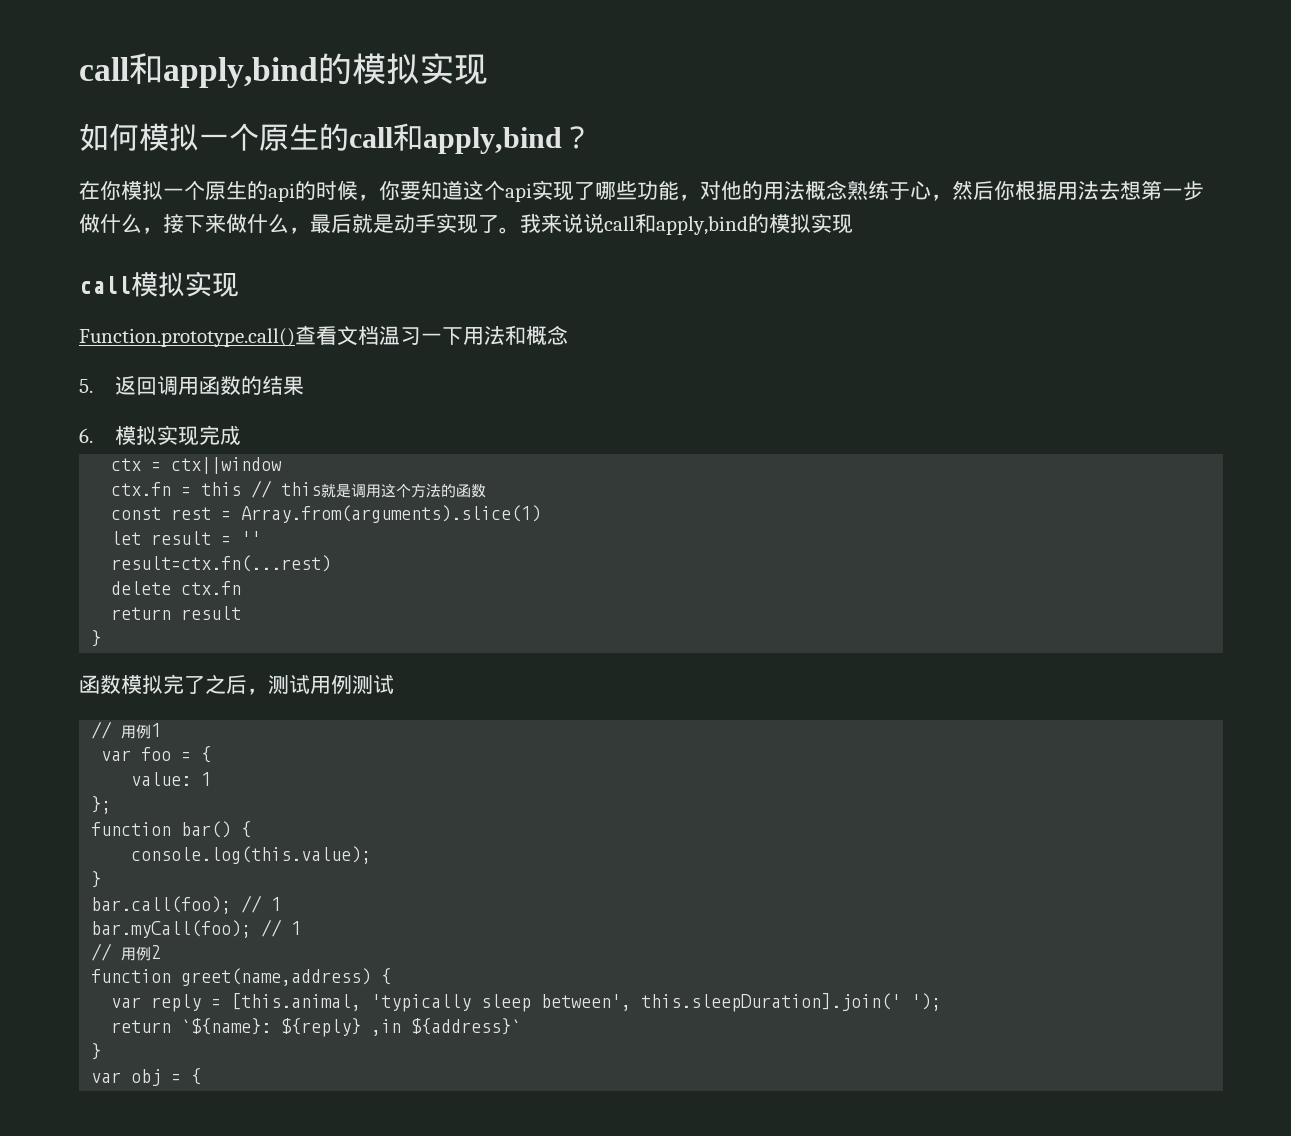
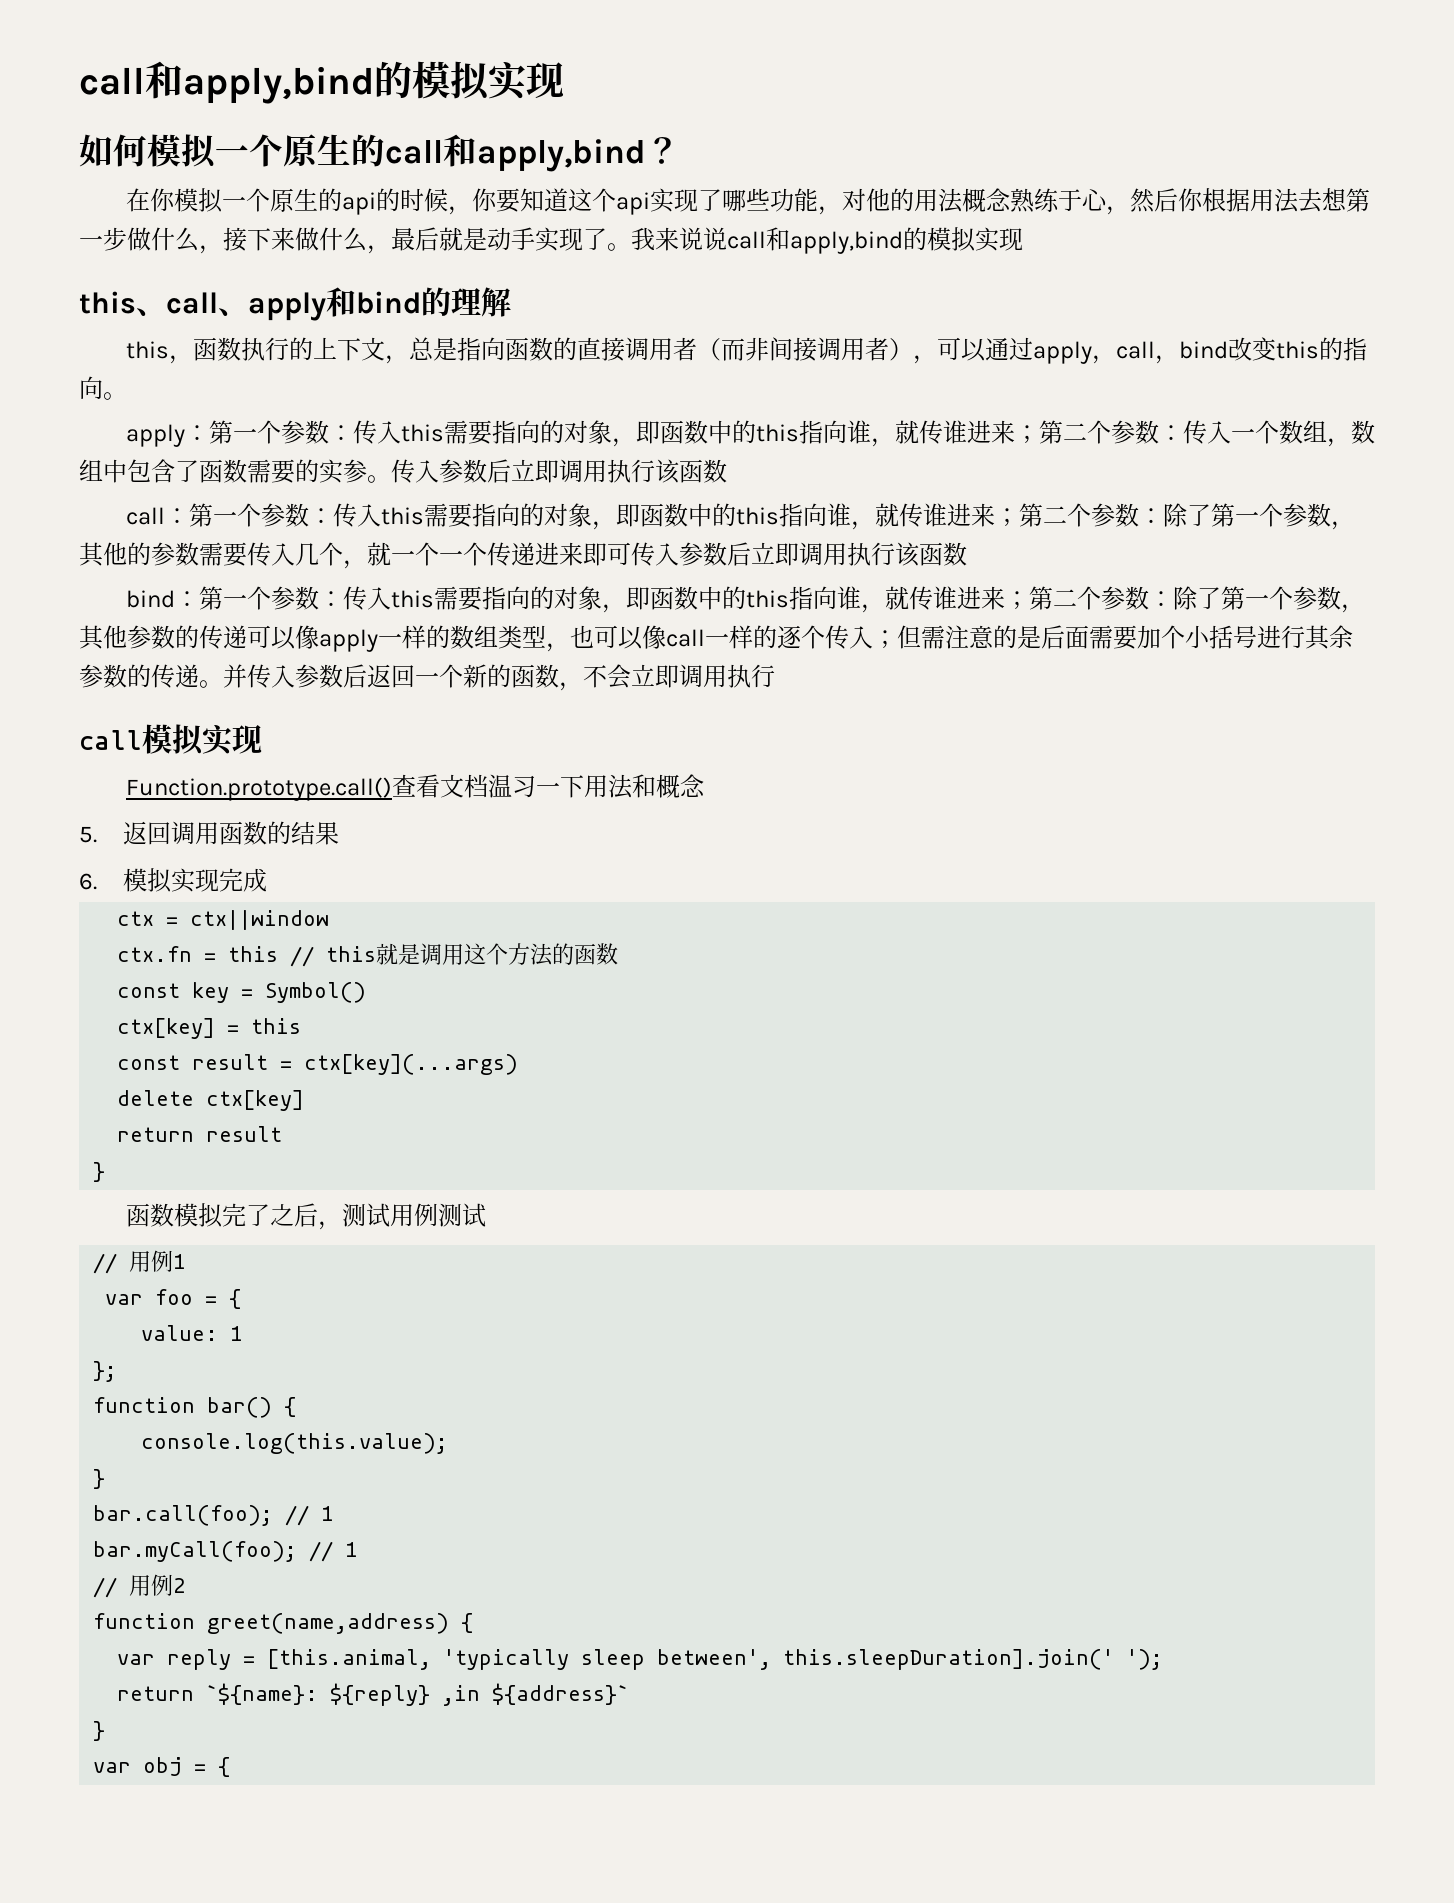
+ this、call、apply和bind的理解
+ this，函数执行的上下文，总是指向函数的直接调用者（而非间接调用者），可以通过apply，call，bind改变this的指向。
+ apply：第一个参数：传入this需要指向的对象，即函数中的this指向谁，就传谁进来；第二个参数：传入一个数组，数组中包含了函数需要的实参。传入参数后立即调用执行该函数
+ call：第一个参数：传入this需要指向的对象，即函数中的this指向谁，就传谁进来；第二个参数：除了第一个参数，其他的参数需要传入几个，就一个一个传递进来即可传入参数后立即调用执行该函数
+ bind：第一个参数：传入this需要指向的对象，即函数中的this指向谁，就传谁进来；第二个参数：除了第一个参数，其他参数的传递可以像apply一样的数组类型，也可以像call一样的逐个传入；但需注意的是后面需要加个小括号进行其余参数的传递。并传入参数后返回一个新的函数，不会立即调用执行
- const rest = Array.from(arguments).slice(1)
- let result = ''
- result=ctx.fn(...rest)
+ const key = Symbol()
+ ctx[key] = this
+ const result = ctx[key](...args)
- delete ctx.fn
+ delete ctx[key]

